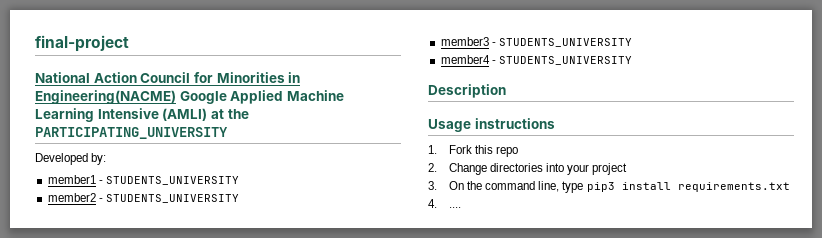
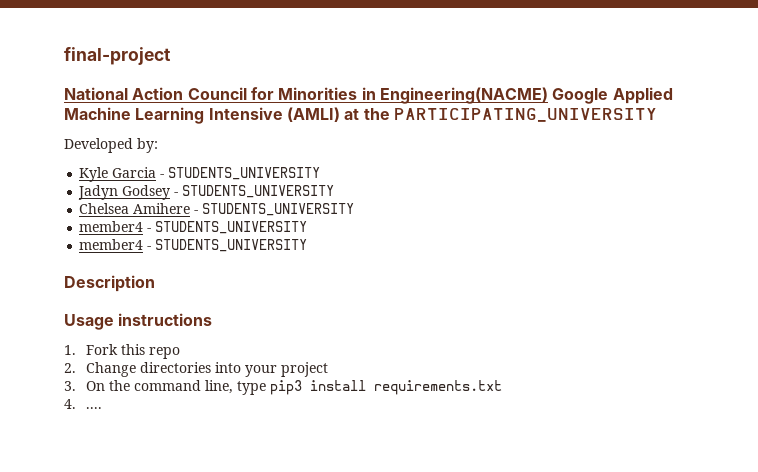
- member1 - STUDENTS_UNIVERSITY
- member2 - STUDENTS_UNIVERSITY
- member3 - STUDENTS_UNIVERSITY
+ Kyle Garcia - STUDENTS_UNIVERSITY
+ Jadyn Godsey - STUDENTS_UNIVERSITY
+ Chelsea Amihere - STUDENTS_UNIVERSITY
+ member4 - STUDENTS_UNIVERSITY

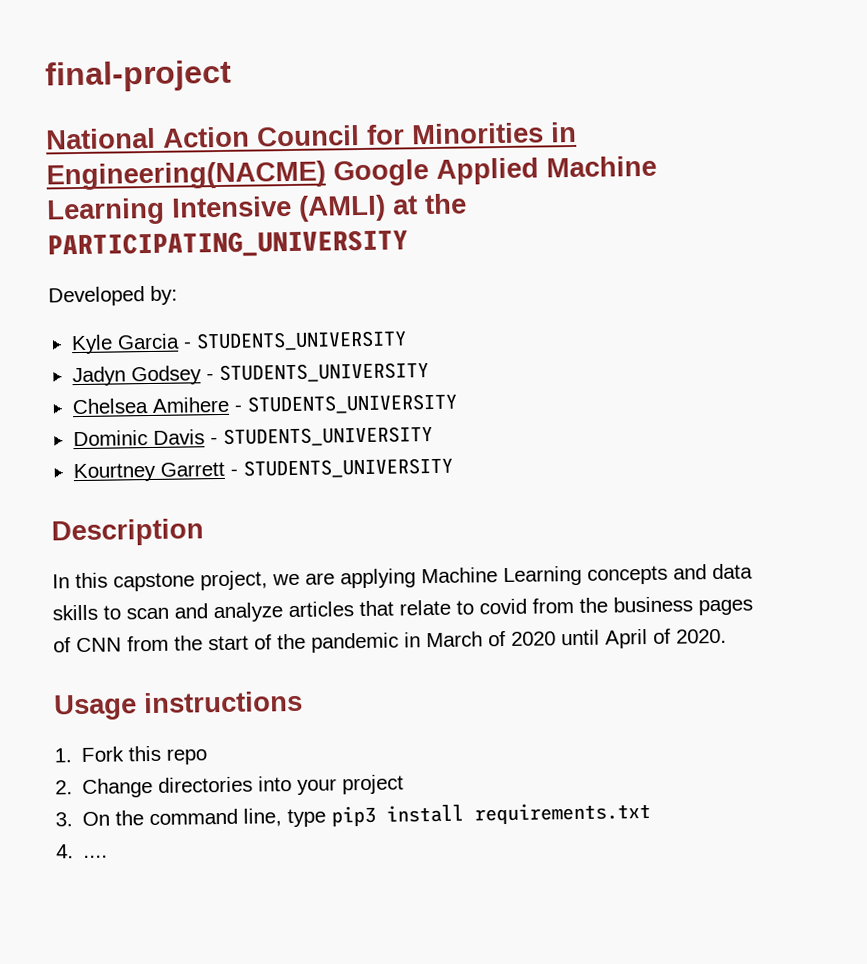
  Chelsea Amihere - STUDENTS_UNIVERSITY
- member4 - STUDENTS_UNIVERSITY
- member4 - STUDENTS_UNIVERSITY
+ Dominic Davis - STUDENTS_UNIVERSITY
+ Kourtney Garrett - STUDENTS_UNIVERSITY
+ In this capstone project, we are applying Machine Learning concepts and data skills to scan and analyze articles that relate to covid from the business pages of CNN from the start of the pandemic in March of 2020 until April of 2020.

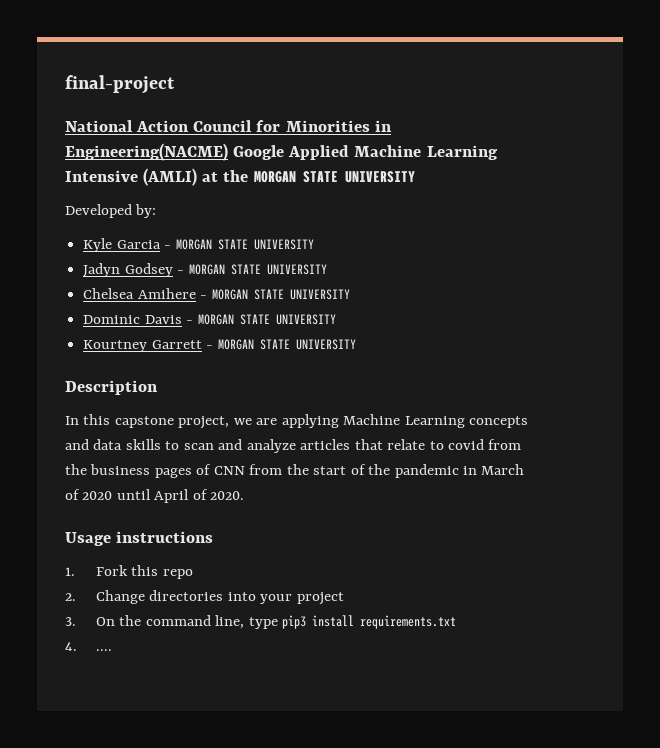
- National Action Council for Minorities in Engineering(NACME) Google Applied Machine Learning Intensive (AMLI) at the PARTICIPATING_UNIVERSITY
+ National Action Council for Minorities in Engineering(NACME) Google Applied Machine Learning Intensive (AMLI) at the MORGAN STATE UNIVERSITY
- Kyle Garcia - STUDENTS_UNIVERSITY
+ Kyle Garcia - MORGAN STATE UNIVERSITY
- Jadyn Godsey - STUDENTS_UNIVERSITY
+ Jadyn Godsey - MORGAN STATE UNIVERSITY
- Chelsea Amihere - STUDENTS_UNIVERSITY
+ Chelsea Amihere - MORGAN STATE UNIVERSITY
- Dominic Davis - STUDENTS_UNIVERSITY
+ Dominic Davis - MORGAN STATE UNIVERSITY
- Kourtney Garrett - STUDENTS_UNIVERSITY
+ Kourtney Garrett - MORGAN STATE UNIVERSITY

